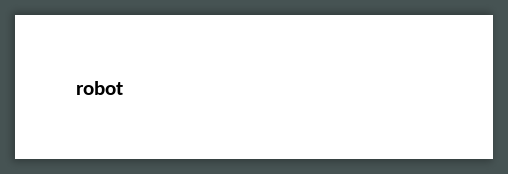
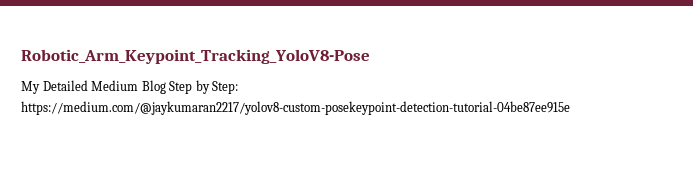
- robot
+ Robotic_Arm_Keypoint_Tracking_YoloV8-Pose
+ My Detailed Medium Blog Step by Step: https://medium.com/@jaykumaran2217/yolov8-custom-posekeypoint-detection-tutorial-04be87ee915e

